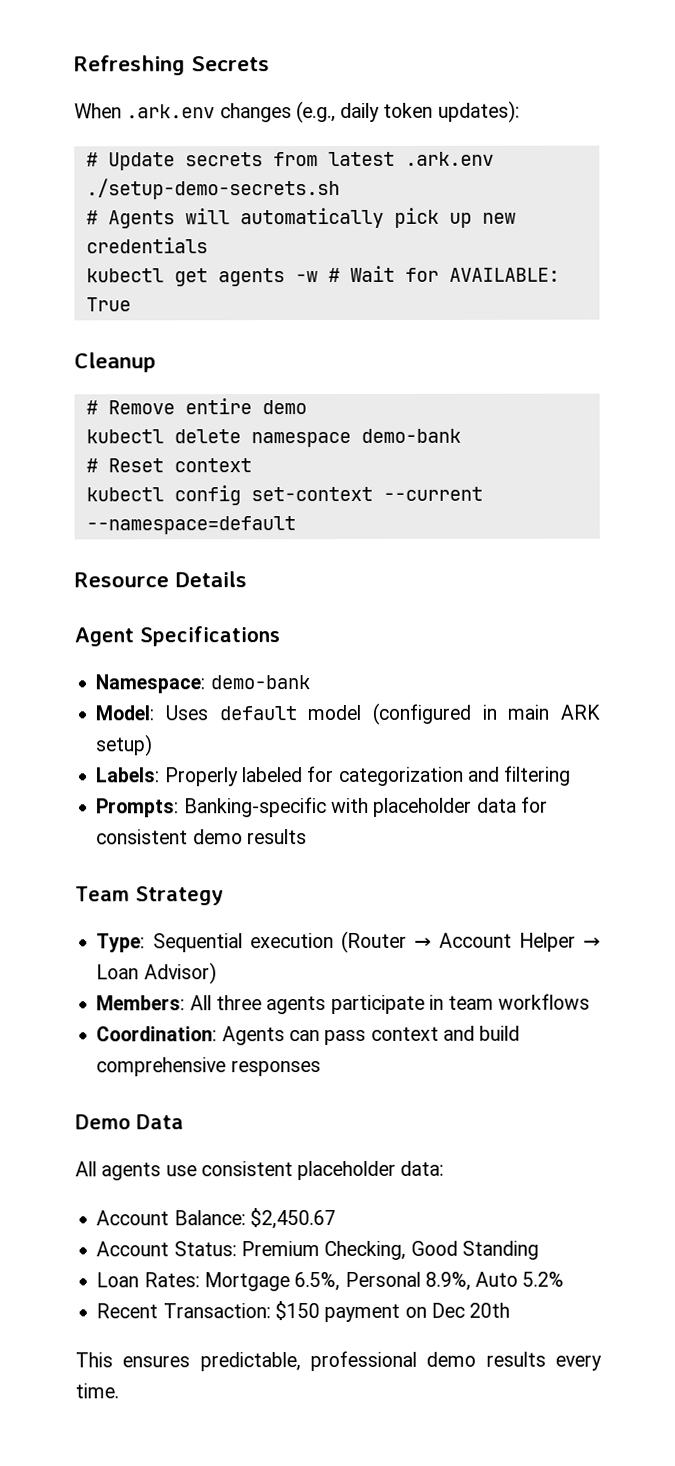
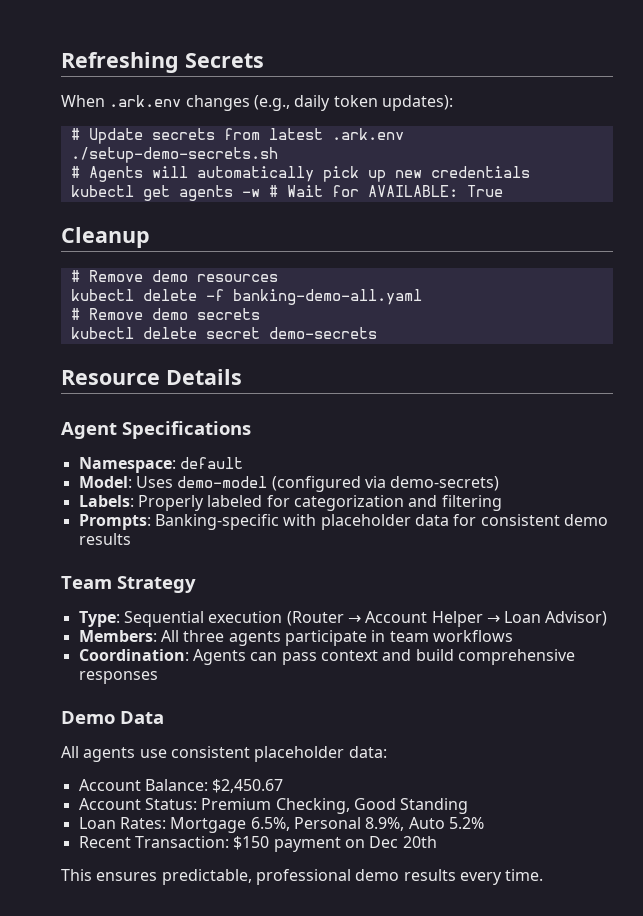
- # Remove entire demo
- kubectl delete namespace demo-bank
- # Reset context
- kubectl config set-context --current --namespace=default
+ # Remove demo resources
+ kubectl delete -f banking-demo-all.yaml
+ # Remove demo secrets
+ kubectl delete secret demo-secrets
- Namespace: demo-bank
+ Namespace: default
- Model: Uses default model (configured in main ARK setup)
+ Model: Uses demo-model (configured via demo-secrets)

